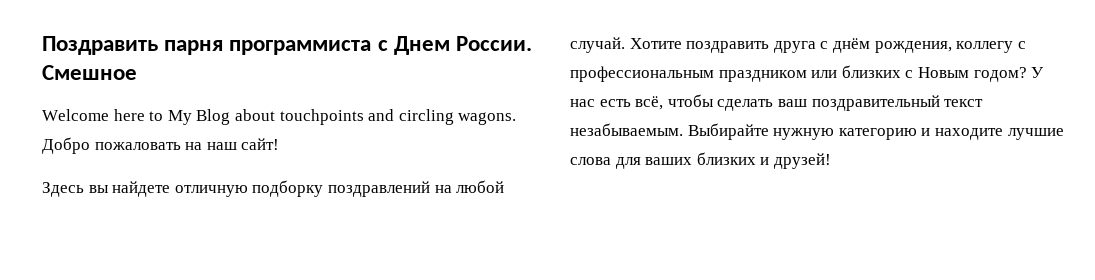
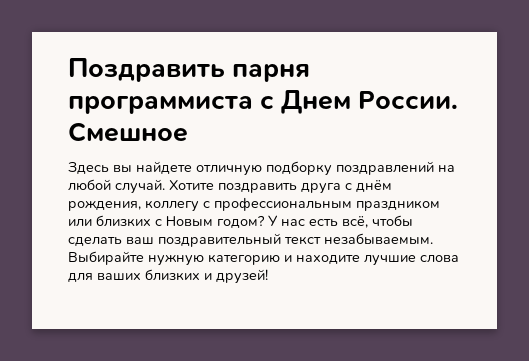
- Welcome here to My Blog about touchpoints and circling wagons. Добро пожаловать на наш сайт!

